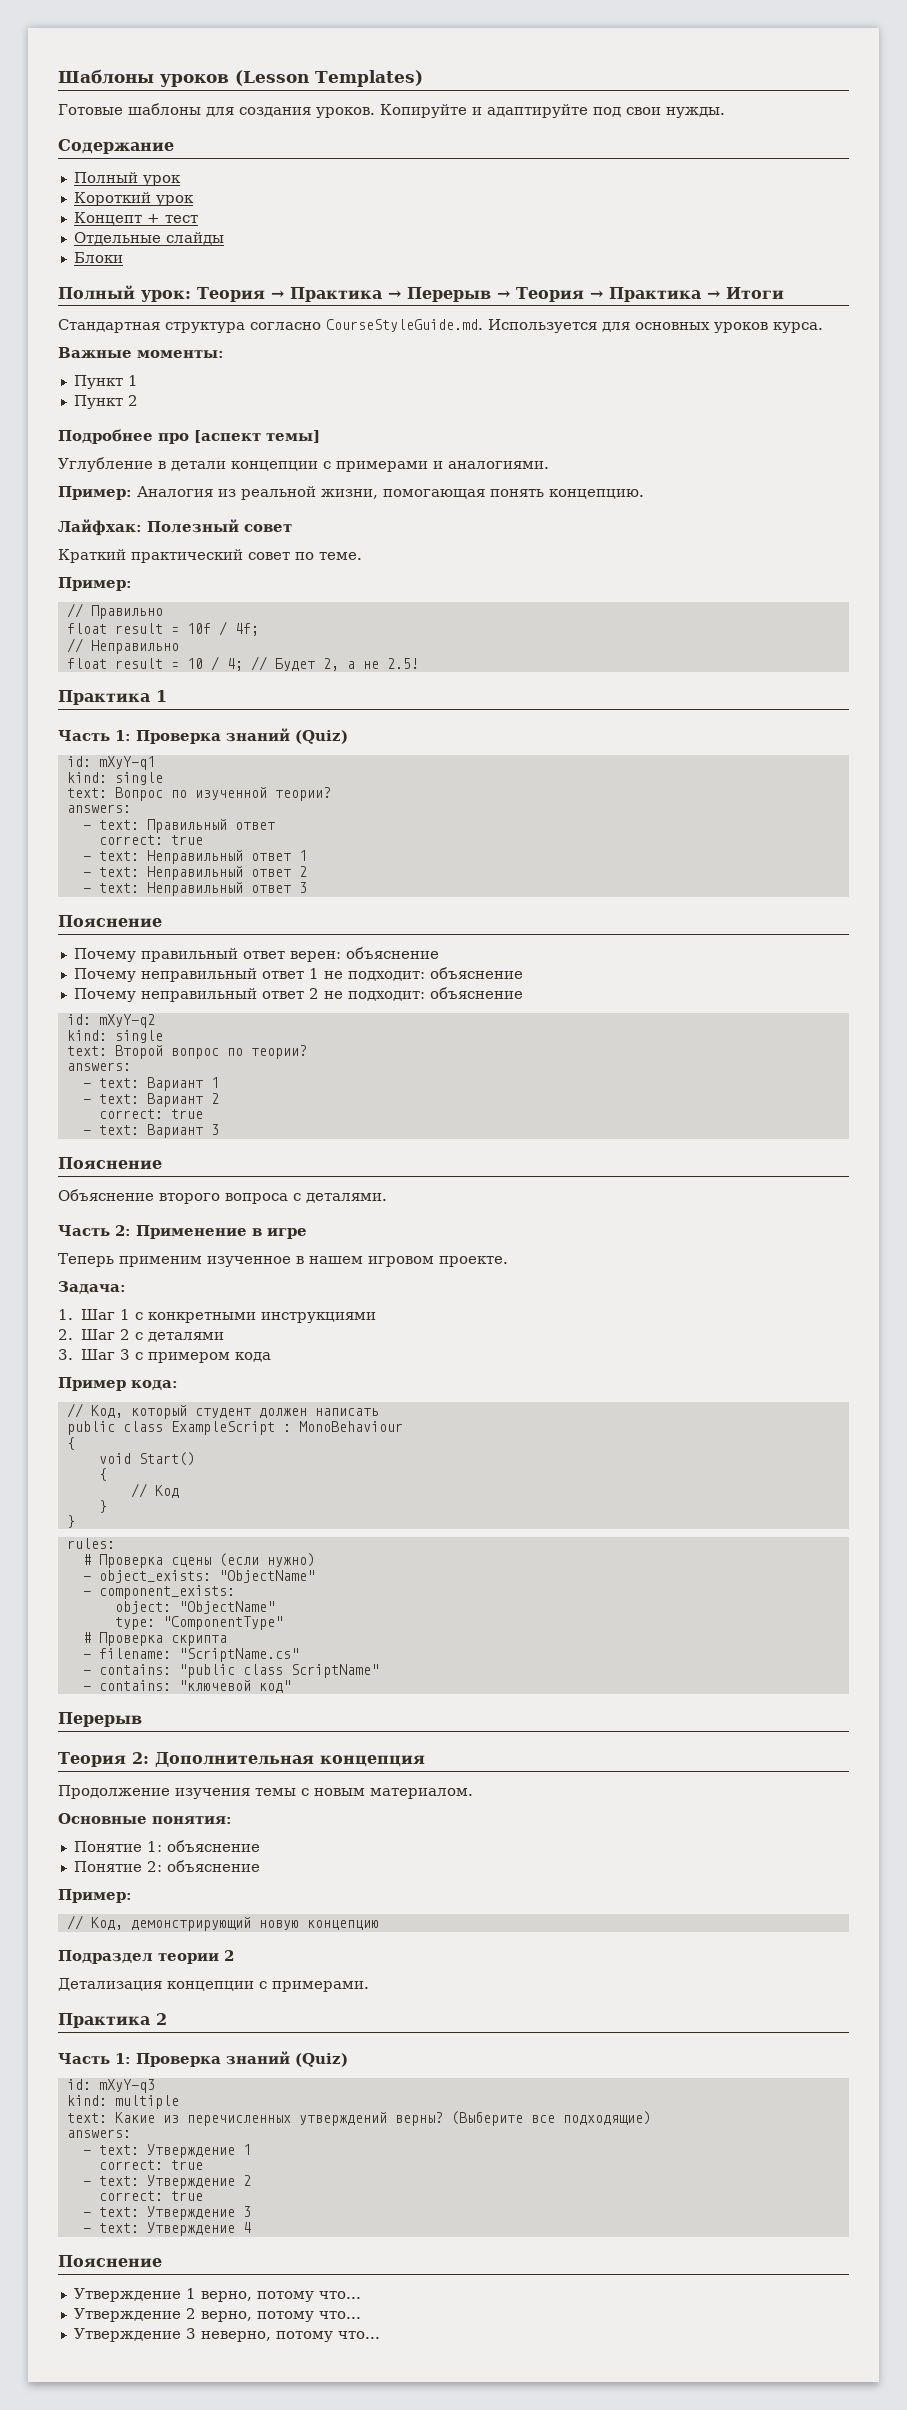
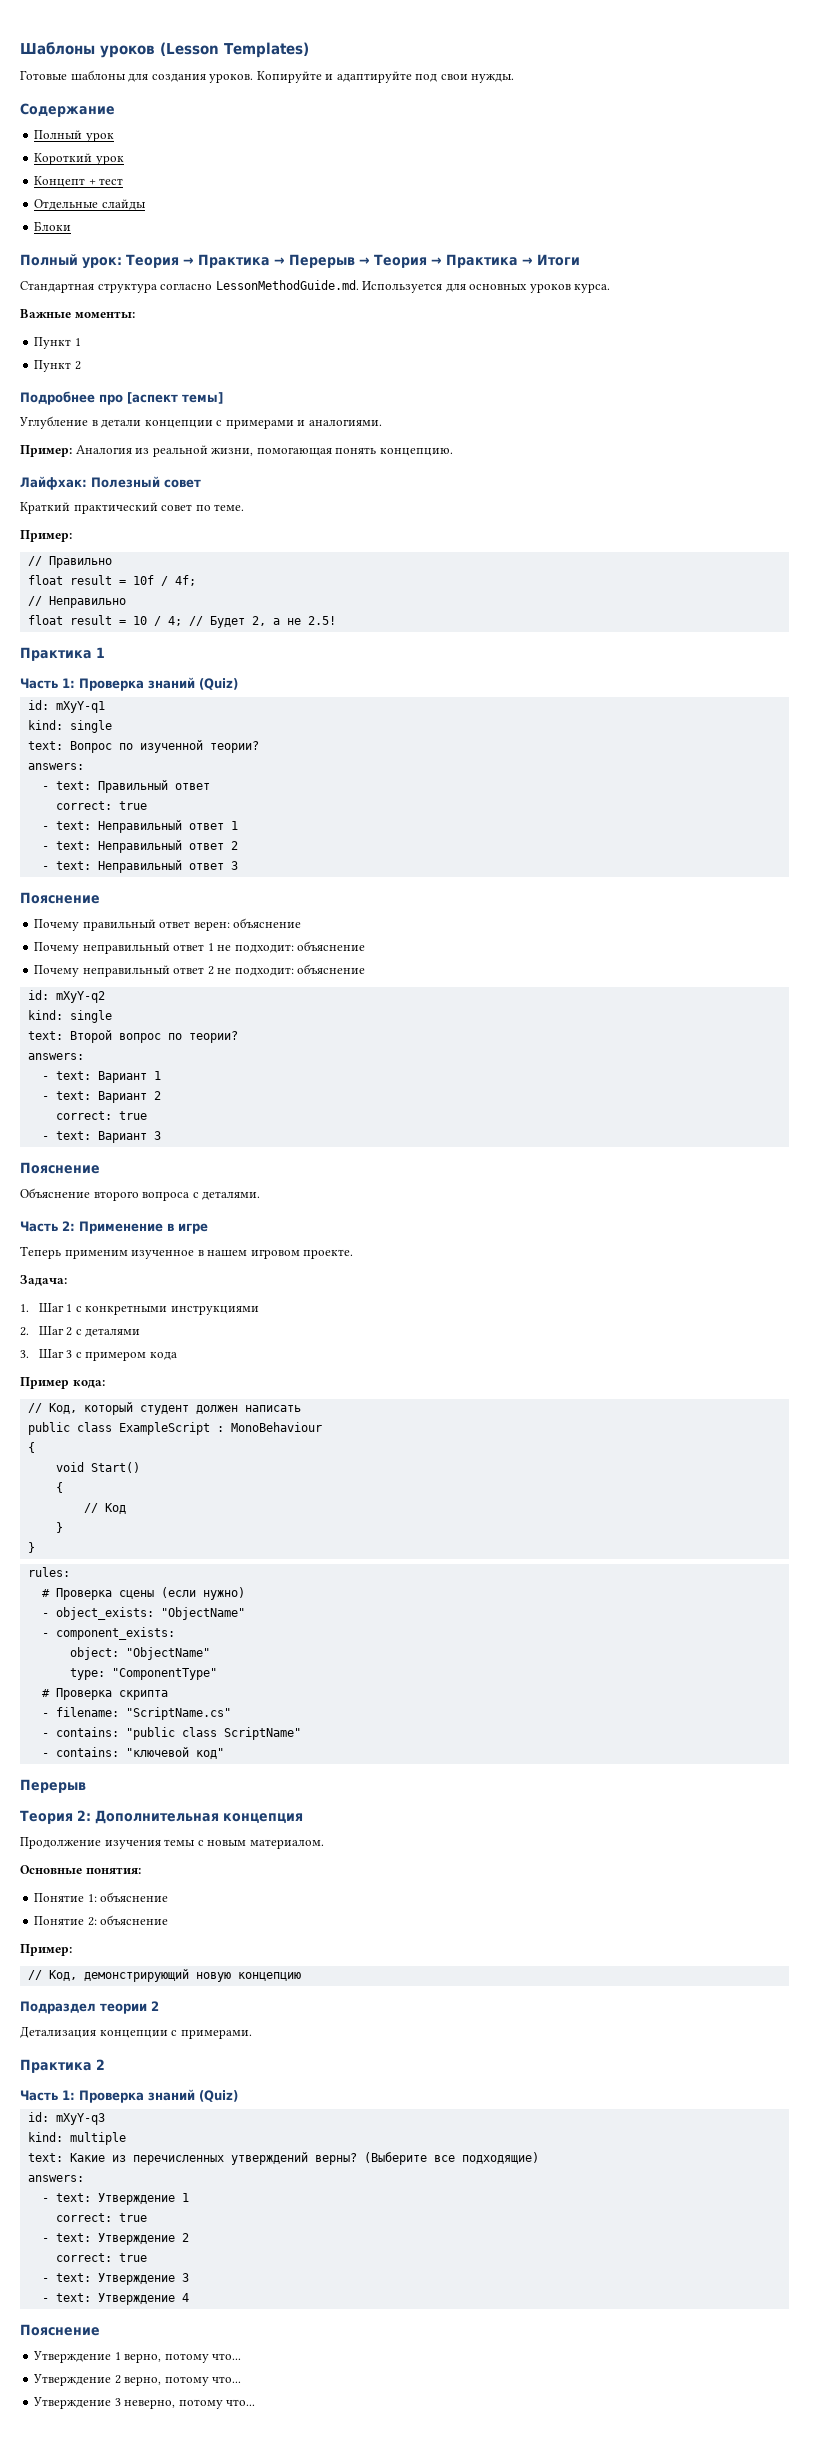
- Стандартная структура согласно CourseStyleGuide.md. Используется для основных уроков курса.
+ Стандартная структура согласно LessonMethodGuide.md. Используется для основных уроков курса.

